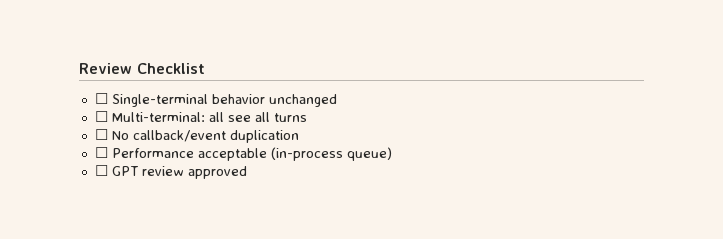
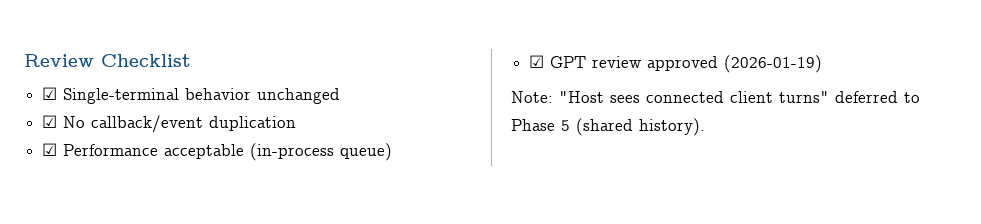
- ☐ Single-terminal behavior unchanged
+ ☑ Single-terminal behavior unchanged
- ☐ Multi-terminal: all see all turns
- ☐ No callback/event duplication
+ ☑ No callback/event duplication
- ☐ Performance acceptable (in-process queue)
+ ☑ Performance acceptable (in-process queue)
- ☐ GPT review approved
+ ☑ GPT review approved (2026-01-19)
+ Note: "Host sees connected client turns" deferred to Phase 5 (shared history).

